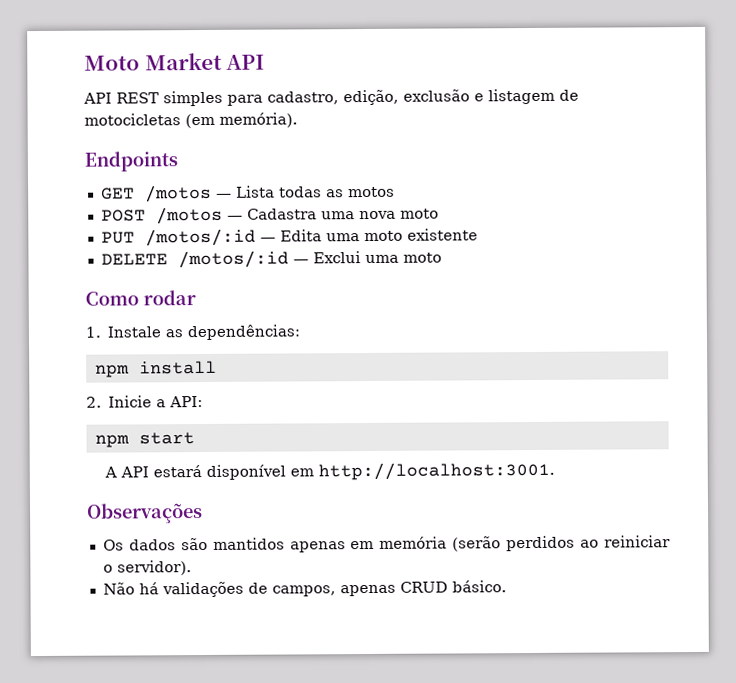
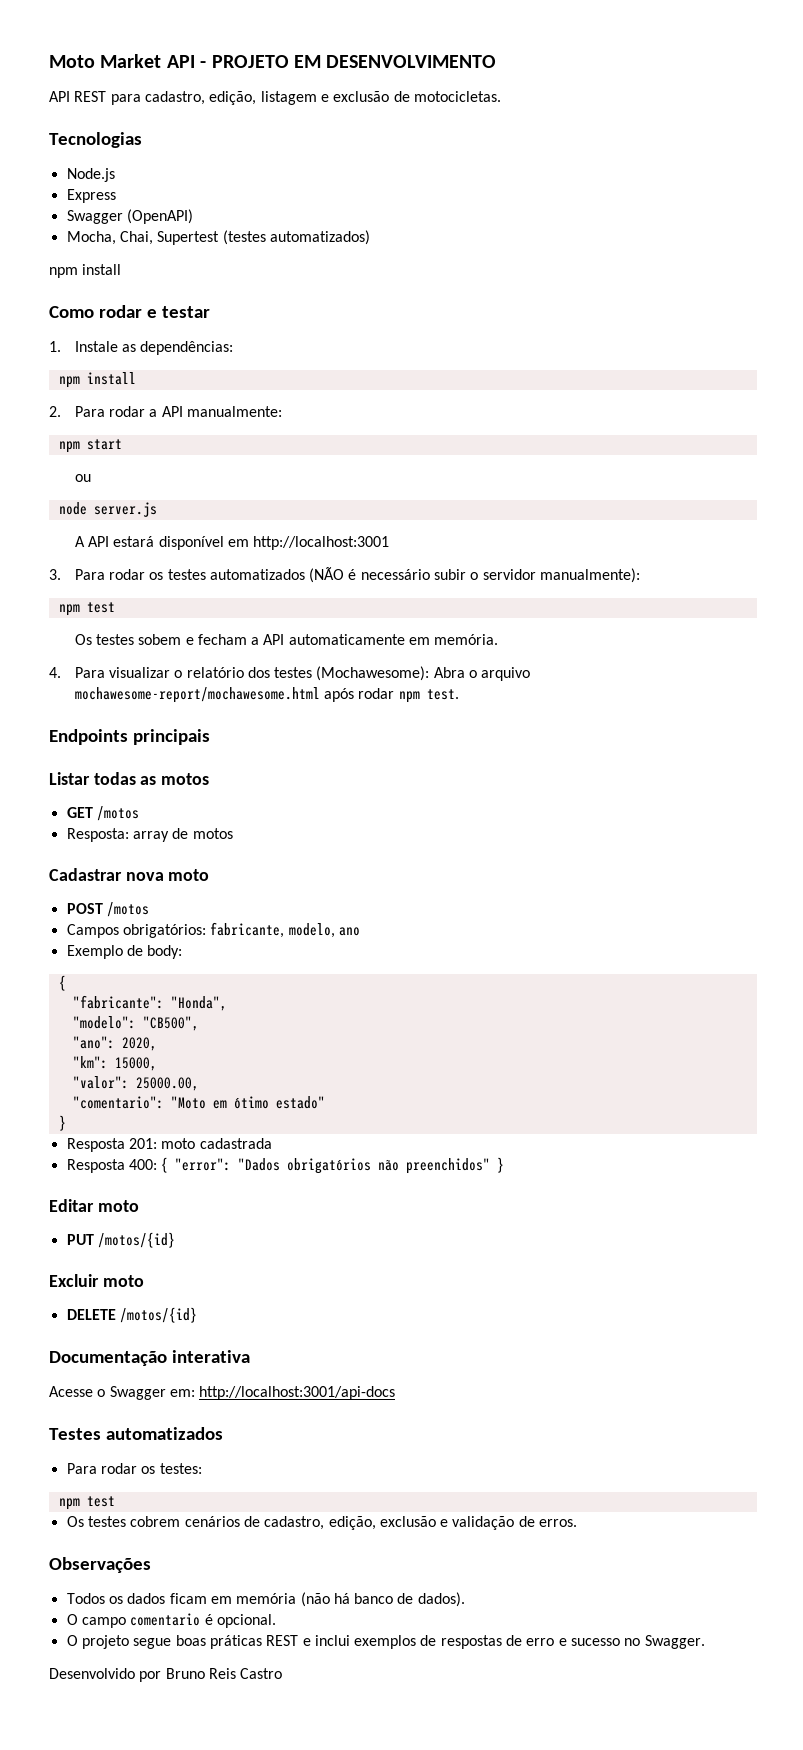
- Moto Market API
+ Moto Market API - PROJETO EM DESENVOLVIMENTO
- API REST simples para cadastro, edição, exclusão e listagem de motocicletas (em memória).
- Endpoints
- GET /motos — Lista todas as motos
- POST /motos — Cadastra uma nova moto
- PUT /motos/:id — Edita uma moto existente
- DELETE /motos/:id — Exclui uma moto
+ API REST para cadastro, edição, listagem e exclusão de motocicletas.
+ Tecnologias
+ Node.js
+ Express
+ Swagger (OpenAPI)
+ Mocha, Chai, Supertest (testes automatizados)
+ npm install
- Como rodar
+ Como rodar e testar
- 2. Inicie a API:
+ 2. Para rodar a API manualmente:
+ ou
+ node server.js
- A API estará disponível em http://localhost:3001.
+ A API estará disponível em http://localhost:3001
+ 3. Para rodar os testes automatizados (NÃO é necessário subir o servidor manualmente):
+ npm test
+ Os testes sobem e fecham a API automaticamente em memória.
+ 4. Para visualizar o relatório dos testes (Mochawesome): Abra o arquivo mochawesome-report/mochawesome.html após rodar npm test.
+ Endpoints principais
+ Listar todas as motos
+ GET /motos
+ Resposta: array de motos
+ Cadastrar nova moto
+ POST /motos
+ Campos obrigatórios: fabricante, modelo, ano
+ Exemplo de body:
+ {
+ "fabricante": "Honda",
+ "modelo": "CB500",
+ "ano": 2020,
+ "km": 15000,
+ "valor": 25000.00,
+ "comentario": "Moto em ótimo estado"
+ }
+ Resposta 201: moto cadastrada
+ Resposta 400: { "error": "Dados obrigatórios não preenchidos" }
+ Editar moto
+ PUT /motos/{id}
+ Excluir moto
+ DELETE /motos/{id}
+ Documentação interativa
+ Acesse o Swagger em: http://localhost:3001/api-docs
+ Testes automatizados
+ Para rodar os testes:
+ npm test
+ Os testes cobrem cenários de cadastro, edição, exclusão e validação de erros.
  Observações
- Os dados são mantidos apenas em memória (serão perdidos ao reiniciar o servidor).
- Não há validações de campos, apenas CRUD básico.
+ Todos os dados ficam em memória (não há banco de dados).
+ O campo comentario é opcional.
+ O projeto segue boas práticas REST e inclui exemplos de respostas de erro e sucesso no Swagger.
+ Desenvolvido por Bruno Reis Castro

